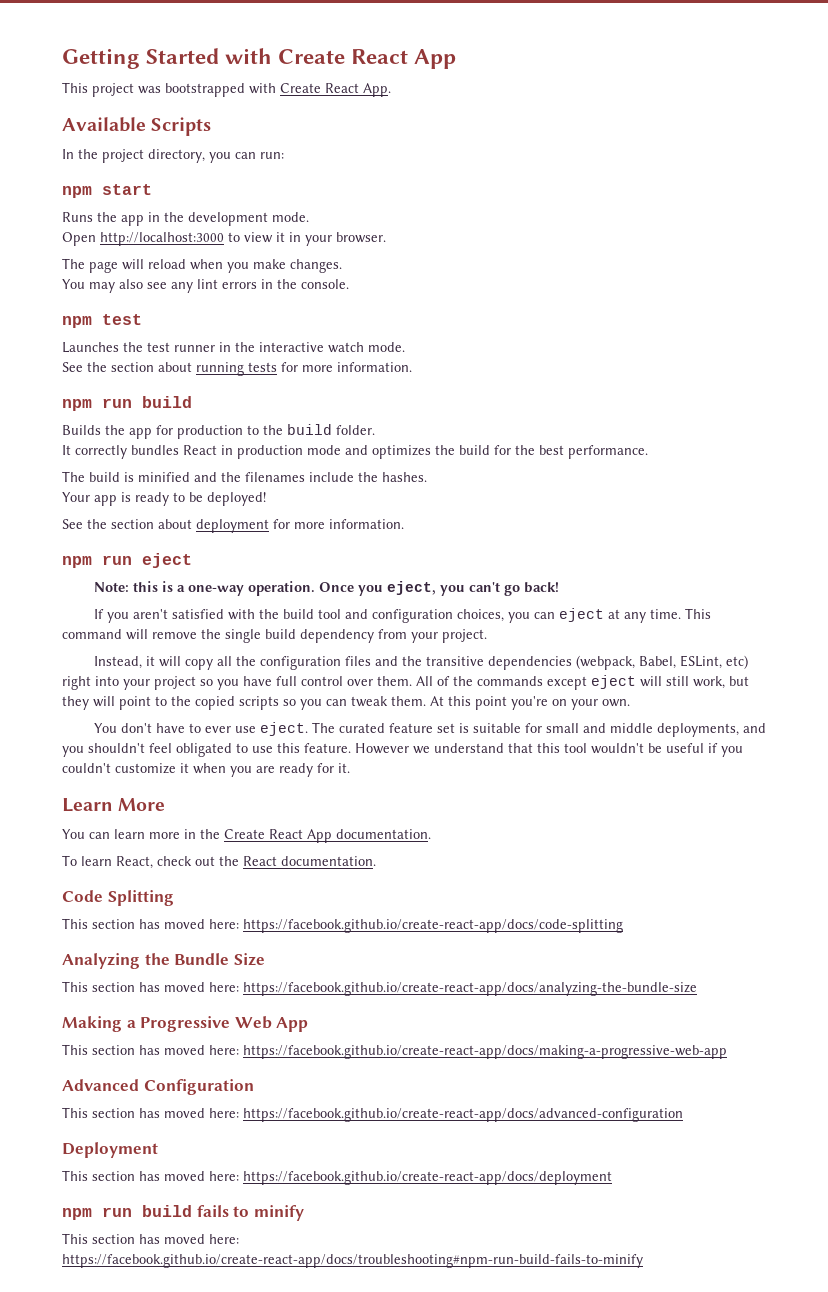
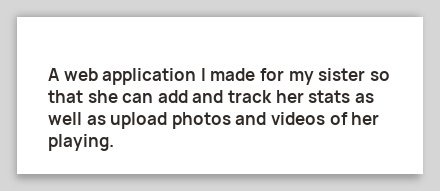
- Getting Started with Create React App
- This project was bootstrapped with Create React App.
- Available Scripts
- In the project directory, you can run:
- npm start
- Runs the app in the development mode.
- Open http://localhost:3000 to view it in your browser.
- The page will reload when you make changes.
- You may also see any lint errors in the console.
- npm test
- Launches the test runner in the interactive watch mode.
- See the section about running tests for more information.
- npm run build
- Builds the app for production to the build folder.
- It correctly bundles React in production mode and optimizes the build for the best performance.
- The build is minified and the filenames include the hashes.
- Your app is ready to be deployed!
- See the section about deployment for more information.
- npm run eject
- Note: this is a one-way operation. Once you eject, you can't go back!
- If you aren't satisfied with the build tool and configuration choices, you can eject at any time. This command will remove the single build dependency from your project.
- Instead, it will copy all the configuration files and the transitive dependencies (webpack, Babel, ESLint, etc) right into your project so you have full control over them. All of the commands except eject will still work, but they will point to the copied scripts so you can tweak them. At this point you're on your own.
- You don't have to ever use eject. The curated feature set is suitable for small and middle deployments, and you shouldn't feel obligated to use this feature. However we understand that this tool wouldn't be useful if you couldn't customize it when you are ready for it.
- Learn More
- You can learn more in the Create React App documentation.
- To learn React, check out the React documentation.
- Code Splitting
- This section has moved here: https://facebook.github.io/create-react-app/docs/code-splitting
- Analyzing the Bundle Size
- This section has moved here: https://facebook.github.io/create-react-app/docs/analyzing-the-bundle-size
- Making a Progressive Web App
- This section has moved here: https://facebook.github.io/create-react-app/docs/making-a-progressive-web-app
- Advanced Configuration
- This section has moved here: https://facebook.github.io/create-react-app/docs/advanced-configuration
- Deployment
- This section has moved here: https://facebook.github.io/create-react-app/docs/deployment
- npm run build fails to minify
- This section has moved here: https://facebook.github.io/create-react-app/docs/troubleshooting#npm-run-build-fails-to-minify
+ A web application I made for my sister so that she can add and track her stats as well as upload photos and videos of her playing.

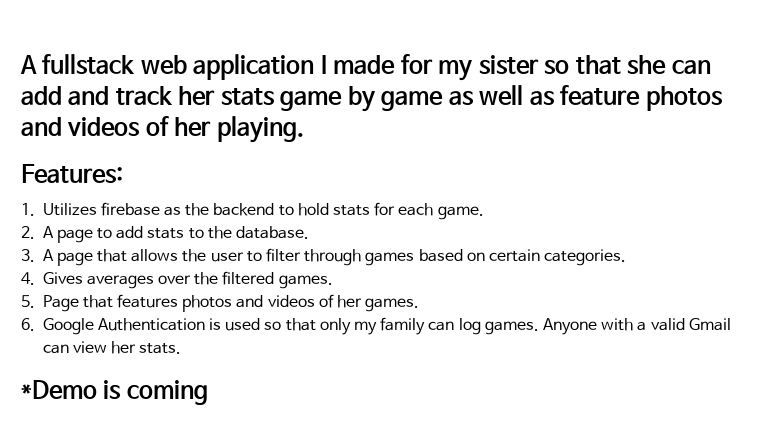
- A web application I made for my sister so that she can add and track her stats as well as upload photos and videos of her playing.
+ A fullstack web application I made for my sister so that she can add and track her stats game by game as well as feature photos and videos of her playing.
+ Features:
+ 1. Utilizes firebase as the backend to hold stats for each game.
+ 2. A page to add stats to the database.
+ 3. A page that allows the user to filter through games based on certain categories.
+ 4. Gives averages over the filtered games.
+ 5. Page that features photos and videos of her games.
+ 6. Google Authentication is used so that only my family can log games. Anyone with a valid Gmail can view her stats.
+ *Demo is coming

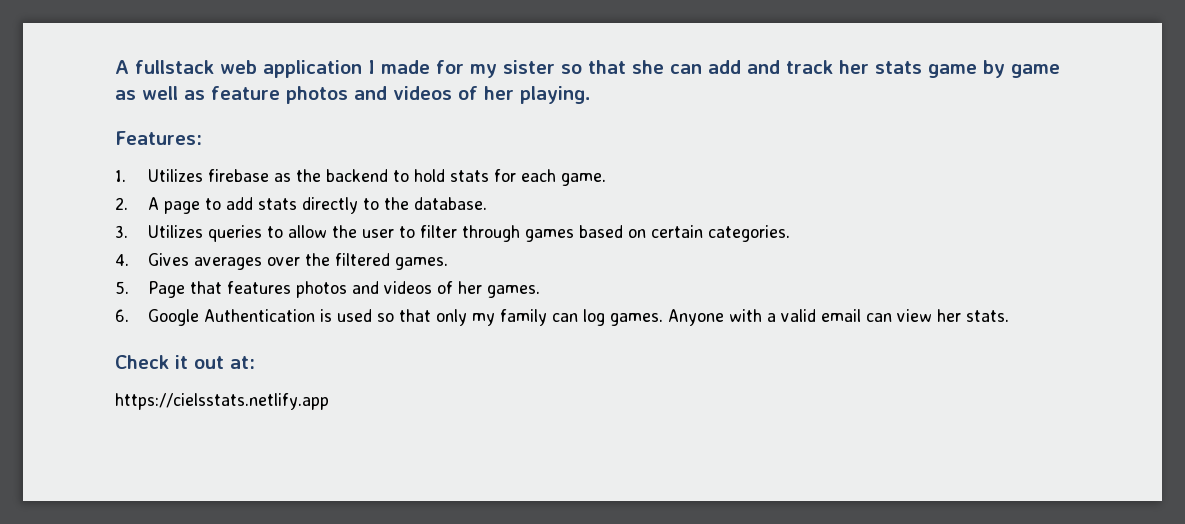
- 2. A page to add stats to the database.
+ 2. A page to add stats directly to the database.
- 3. A page that allows the user to filter through games based on certain categories.
+ 3. Utilizes queries to allow the user to filter through games based on certain categories.
- Anyone with a valid Gmail can view her stats.
+ Anyone with a valid email can view her stats.
- *Demo is coming
+ Check it out at:
+ https://cielsstats.netlify.app

